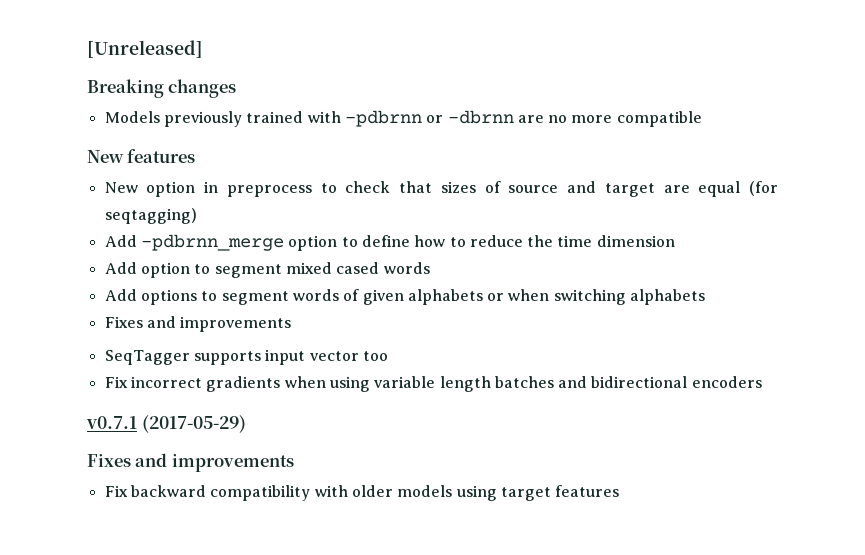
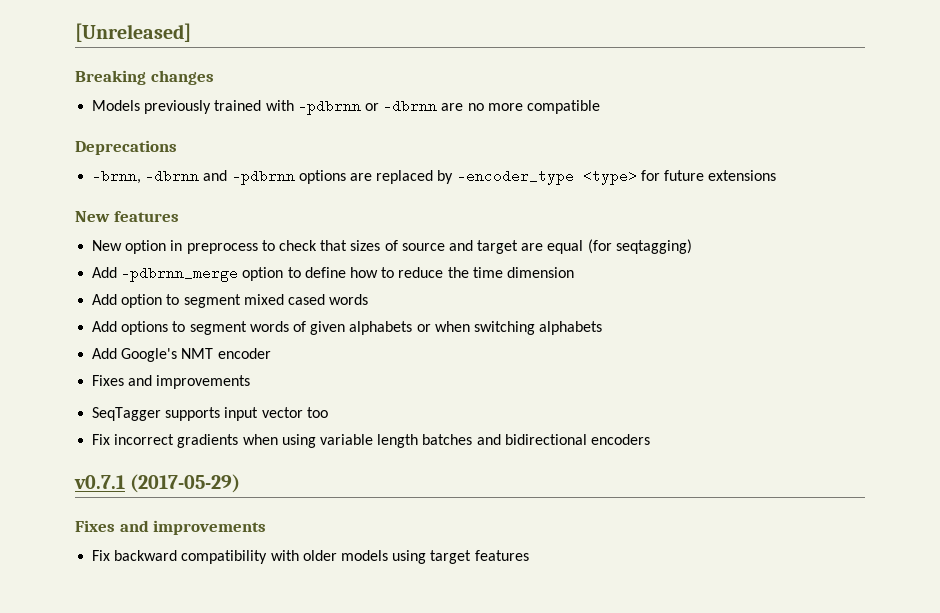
+ Deprecations
+ -brnn, -dbrnn and -pdbrnn options are replaced by -encoder_type <type> for future extensions
+ Add Google's NMT encoder

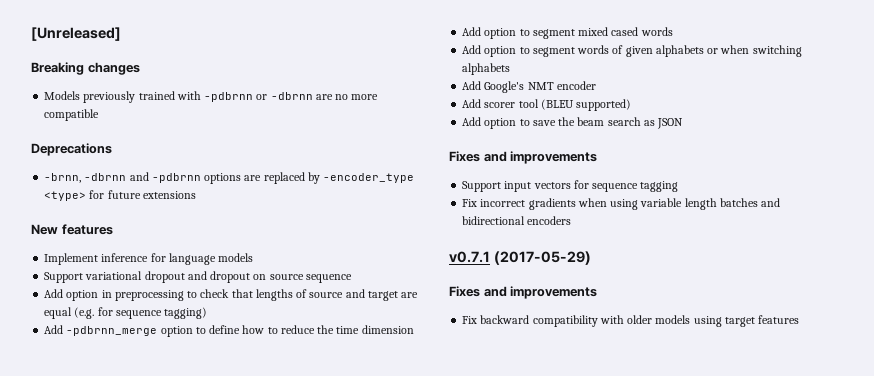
- New option in preprocess to check that sizes of source and target are equal (for seqtagging)
+ Implement inference for language models
+ Support variational dropout and dropout on source sequence
+ Add option in preprocessing to check that lengths of source and target are equal (e.g. for sequence tagging)
- Add options to segment words of given alphabets or when switching alphabets
+ Add option to segment words of given alphabets or when switching alphabets
  Add Google's NMT encoder
+ Add scorer tool (BLEU supported)
+ Add option to save the beam search as JSON
  Fixes and improvements
- SeqTagger supports input vector too
+ Support input vectors for sequence tagging

